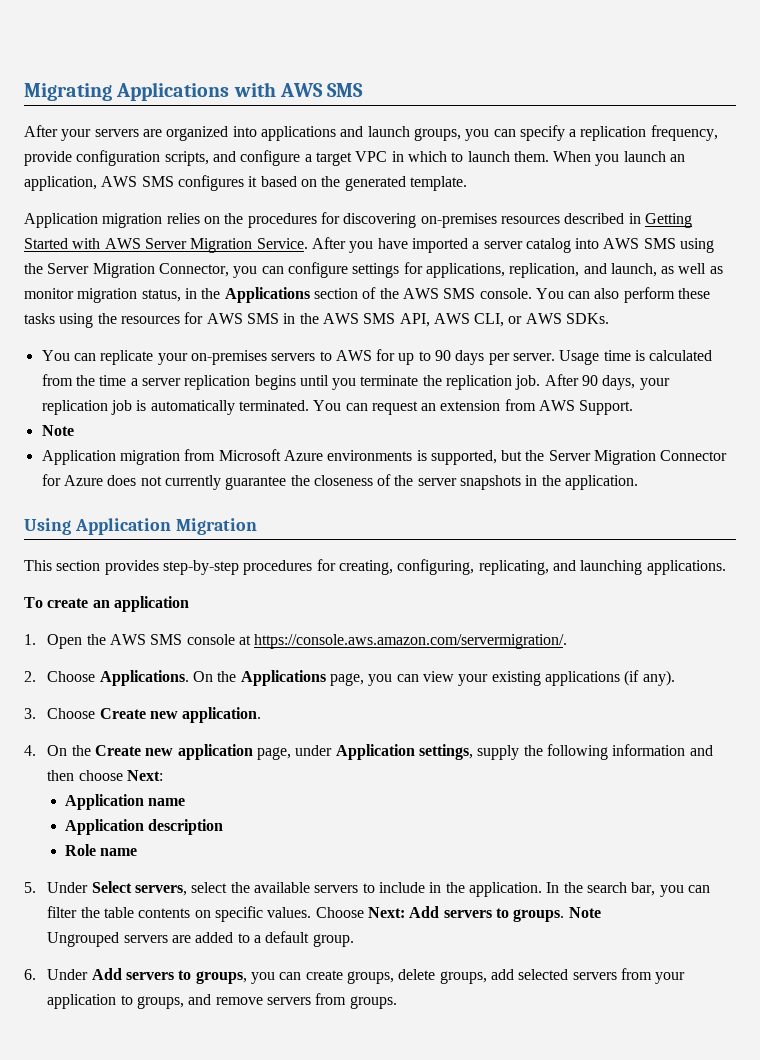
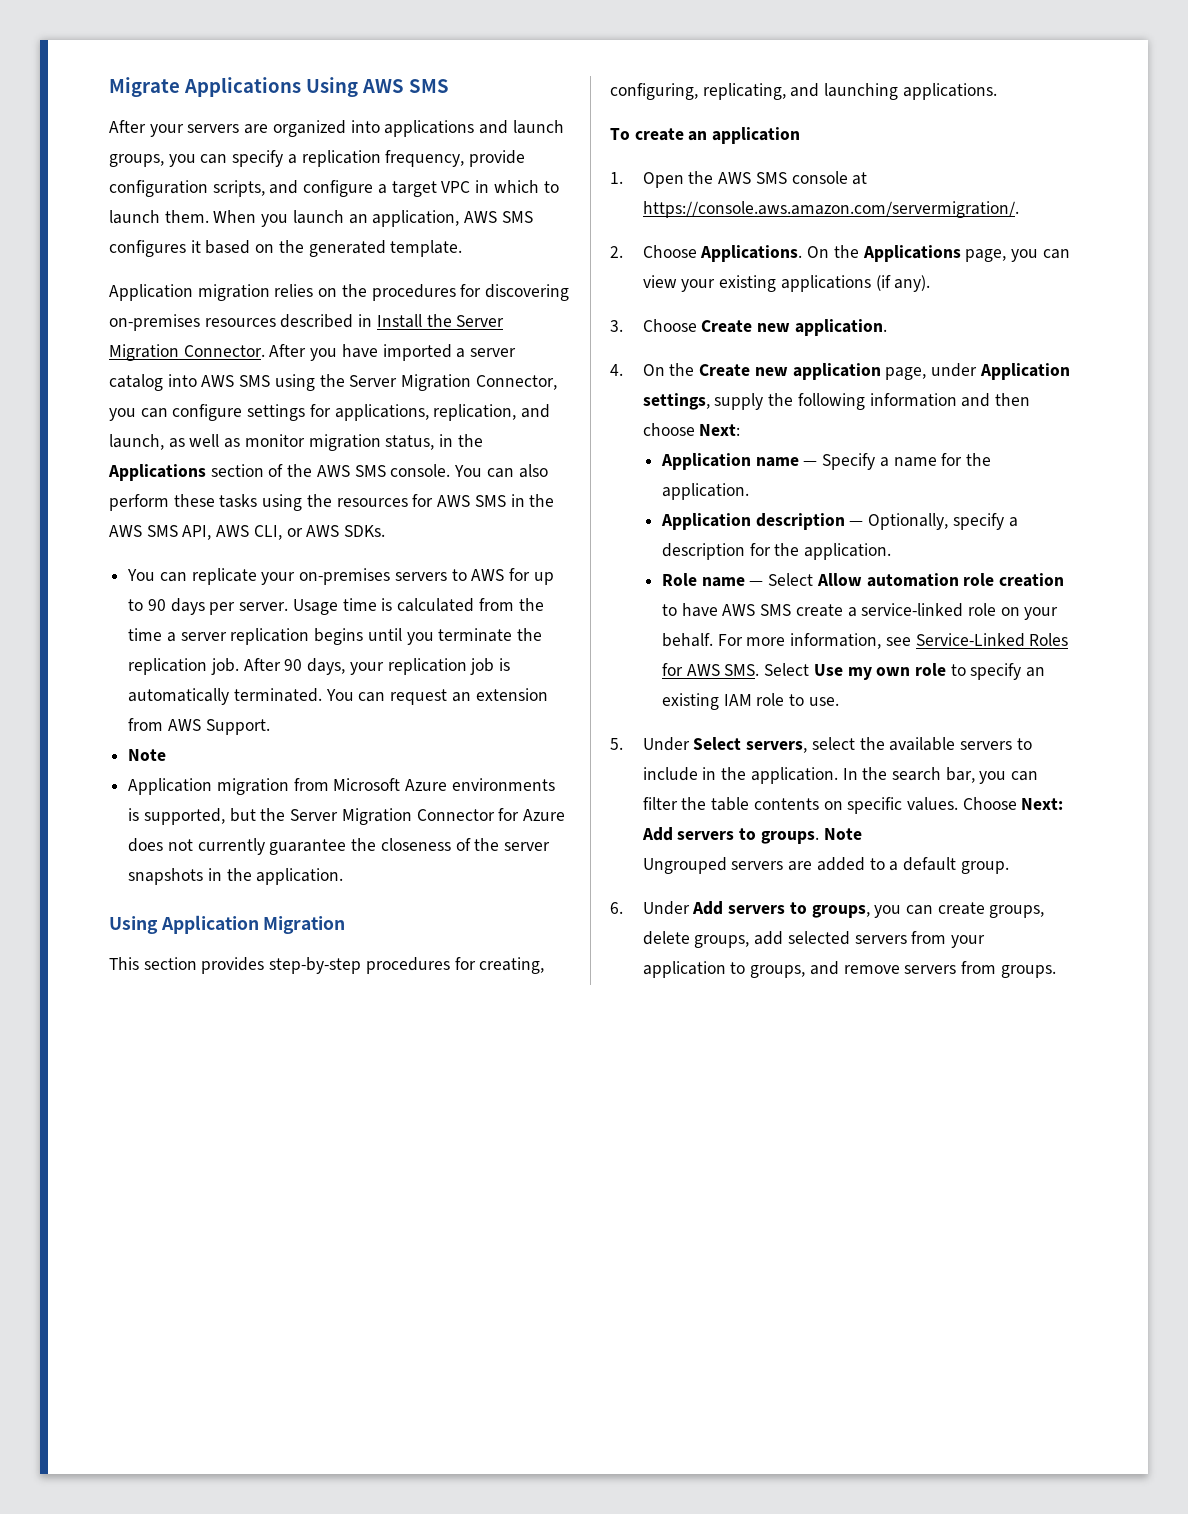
- Migrating Applications with AWS SMS
+ Migrate Applications Using AWS SMS
- Application migration relies on the procedures for discovering on-premises resources described in Getting Started with AWS Server Migration Service.
+ Application migration relies on the procedures for discovering on-premises resources described in Install the Server Migration Connector.
- Application name
- Application description
- Role name
+ Application name — Specify a name for the application.
+ Application description — Optionally, specify a description for the application.
+ Role name — Select Allow automation role creation to have AWS SMS create a service-linked role on your behalf. For more information, see Service-Linked Roles for AWS SMS. Select Use my own role to specify an existing IAM role to use.

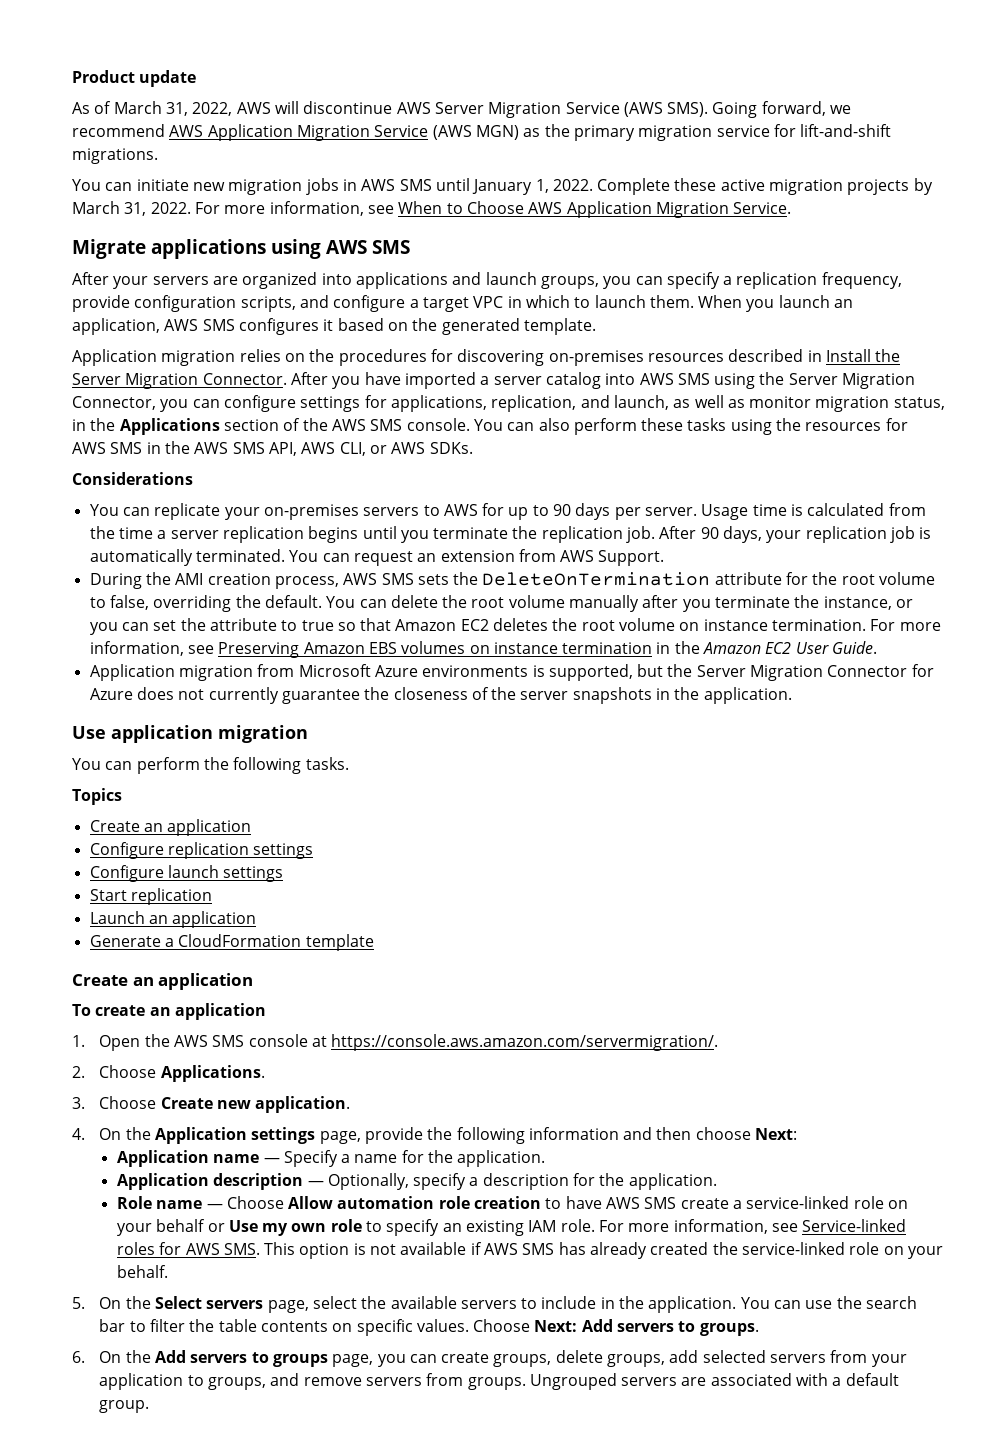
- Migrate Applications Using AWS SMS
+ Product update
+ As of March 31, 2022, AWS will discontinue AWS Server Migration Service (AWS SMS). Going forward, we recommend AWS Application Migration Service (AWS MGN) as the primary migration service for lift-and-shift migrations.
+ You can initiate new migration jobs in AWS SMS until January 1, 2022. Complete these active migration projects by March 31, 2022. For more information, see When to Choose AWS Application Migration Service.
+ Migrate applications using AWS SMS
+ Considerations
  You can request an extension from AWS Support.
- Note
+ During the AMI creation process, AWS SMS sets the DeleteOnTermination attribute for the root volume to false, overriding the default. You can delete the root volume manually after you terminate the instance, or you can set the attribute to true so that Amazon EC2 deletes the root volume on instance termination. For more information, see Preserving Amazon EBS volumes on instance termination in the Amazon EC2 User Guide.
- Using Application Migration
- This section provides step-by-step procedures for creating, configuring, replicating, and launching applications.
+ Use application migration
+ You can perform the following tasks.
+ Topics
+ Create an application
+ Configure replication settings
+ Configure launch settings
+ Start replication
+ Launch an application
+ Generate a CloudFormation template
+ Create an application
- On the Applications page, you can view your existing applications (if any).
- 4. On the Create new application page, under Application settings, supply the following information and then choose Next:
+ 4. On the Application settings page, provide the following information and then choose Next:
- Role name — Select Allow automation role creation to have AWS SMS create a service-linked role on your behalf. For more information, see Service-Linked Roles for AWS SMS. Select Use my own role to specify an existing IAM role to use.
- 5. Under Select servers, select the available servers to include in the application.
+ Role name — Choose Allow automation role creation to have AWS SMS create a service-linked role on your behalf or Use my own role to specify an existing IAM role. For more information, see Service-linked roles for AWS SMS. This option is not available if AWS SMS has already created the service-linked role on your behalf.
+ 5. On the Select servers page, select the available servers to include in the application.
- In the search bar, you can filter the table contents on specific values.
+ You can use the search bar to filter the table contents on specific values.
- Choose Next: Add servers to groups. Note
- Ungrouped servers are added to a default group.
+ Choose Next: Add servers to groups.
- 6. Under Add servers to groups, you can create groups, delete groups, add selected servers from your application to groups, and remove servers from groups.
+ 6. On the Add servers to groups page, you can create groups, delete groups, add selected servers from your application to groups, and remove servers from groups.
+ Ungrouped servers are associated with a default group.

